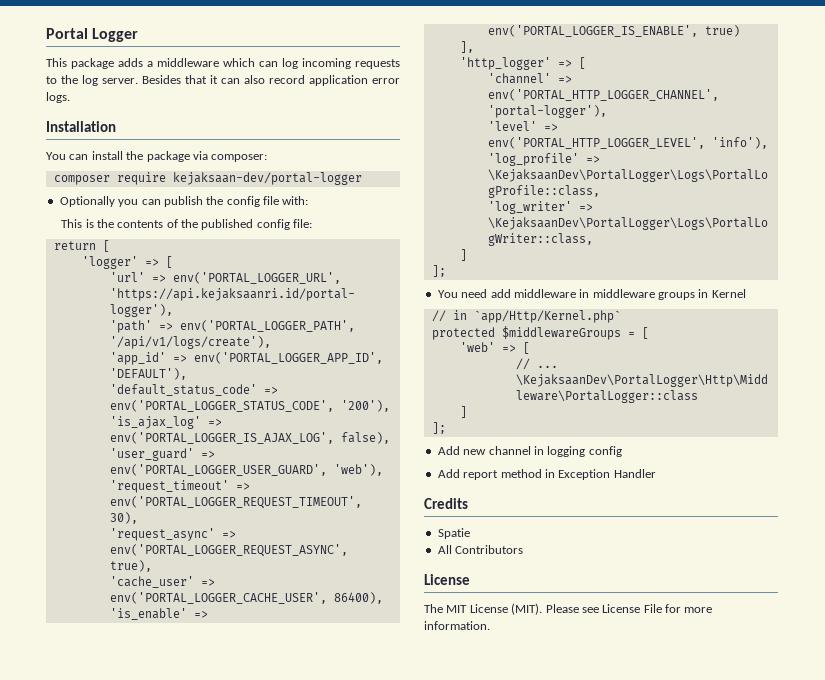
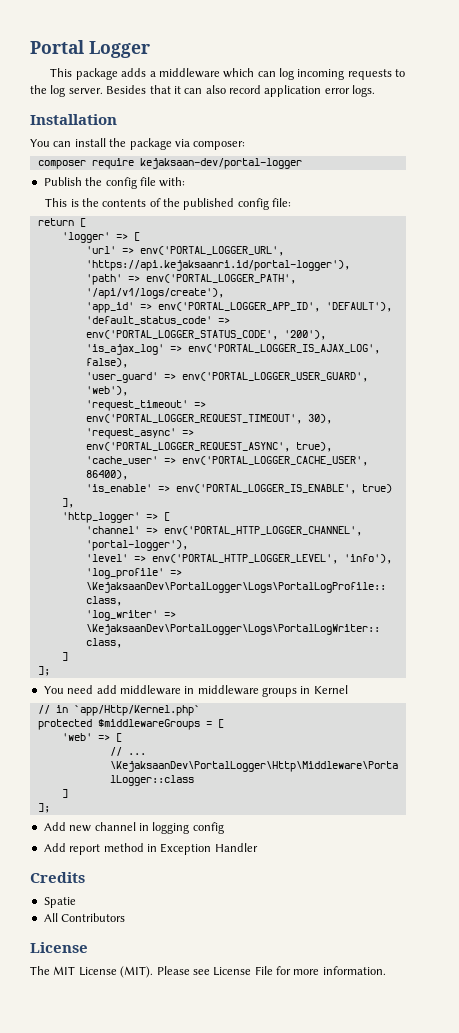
- Optionally you can publish the config file with:
+ Publish the config file with:

